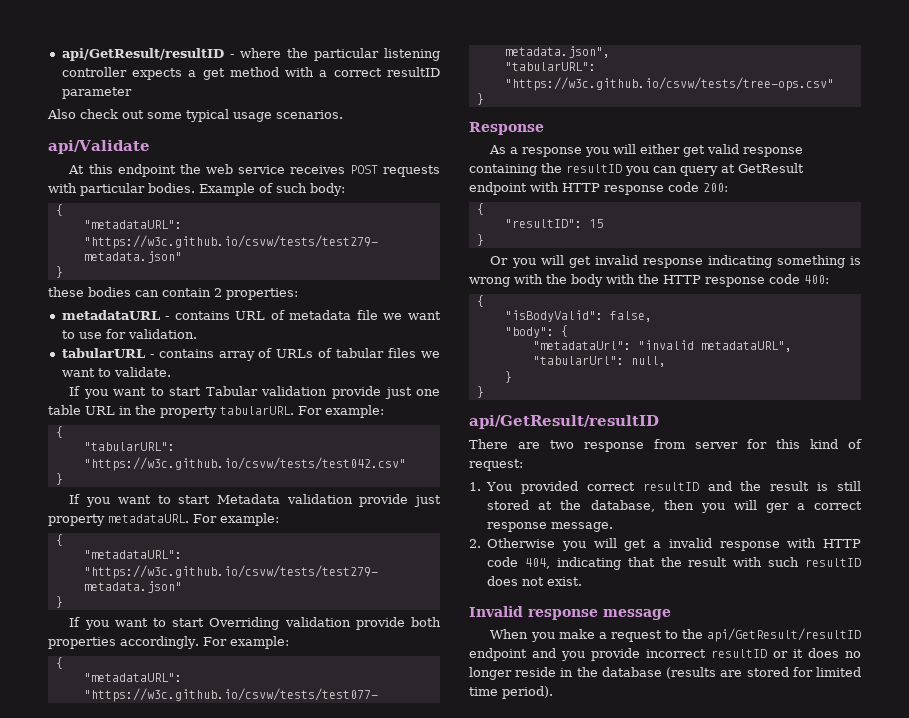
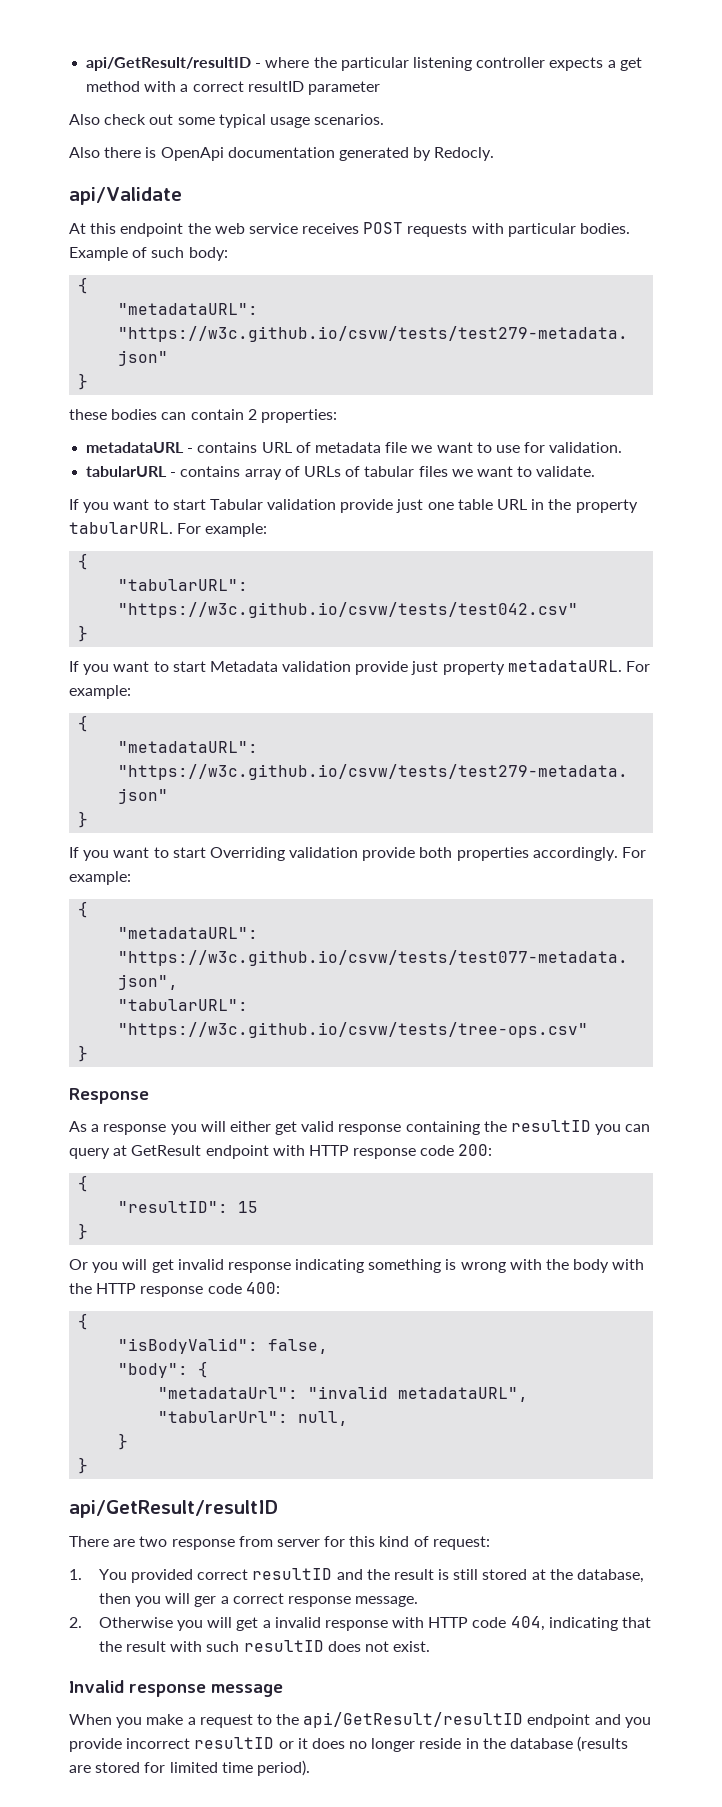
+ Also there is OpenApi documentation generated by Redocly.

